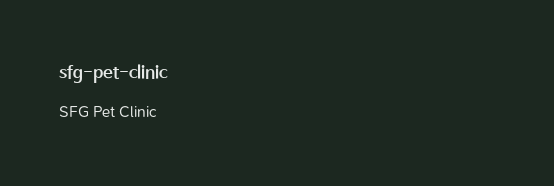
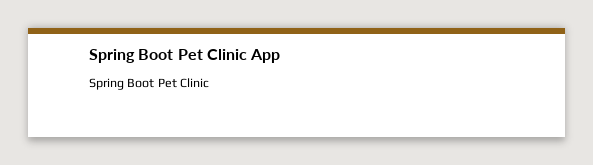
- sfg-pet-clinic
- SFG Pet Clinic
+ Spring Boot Pet Clinic App
+ Spring Boot Pet Clinic

